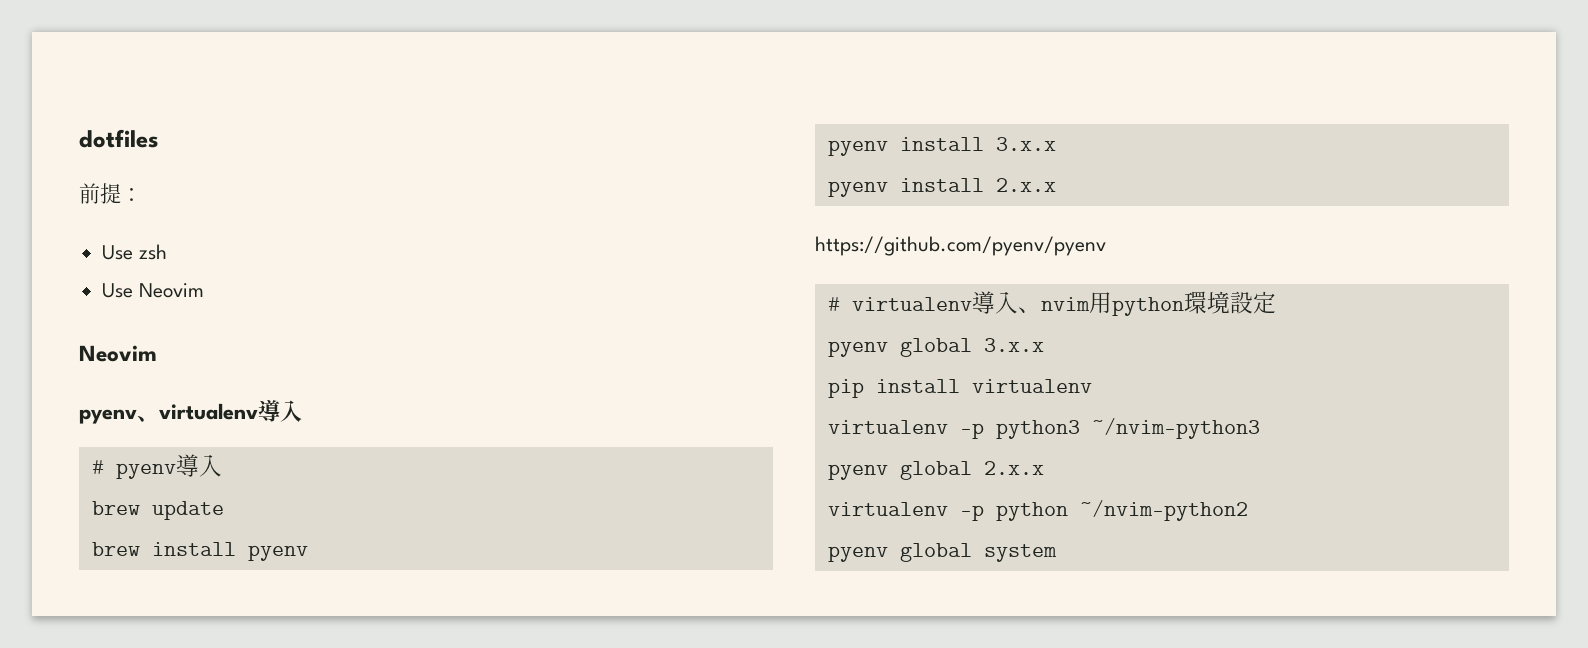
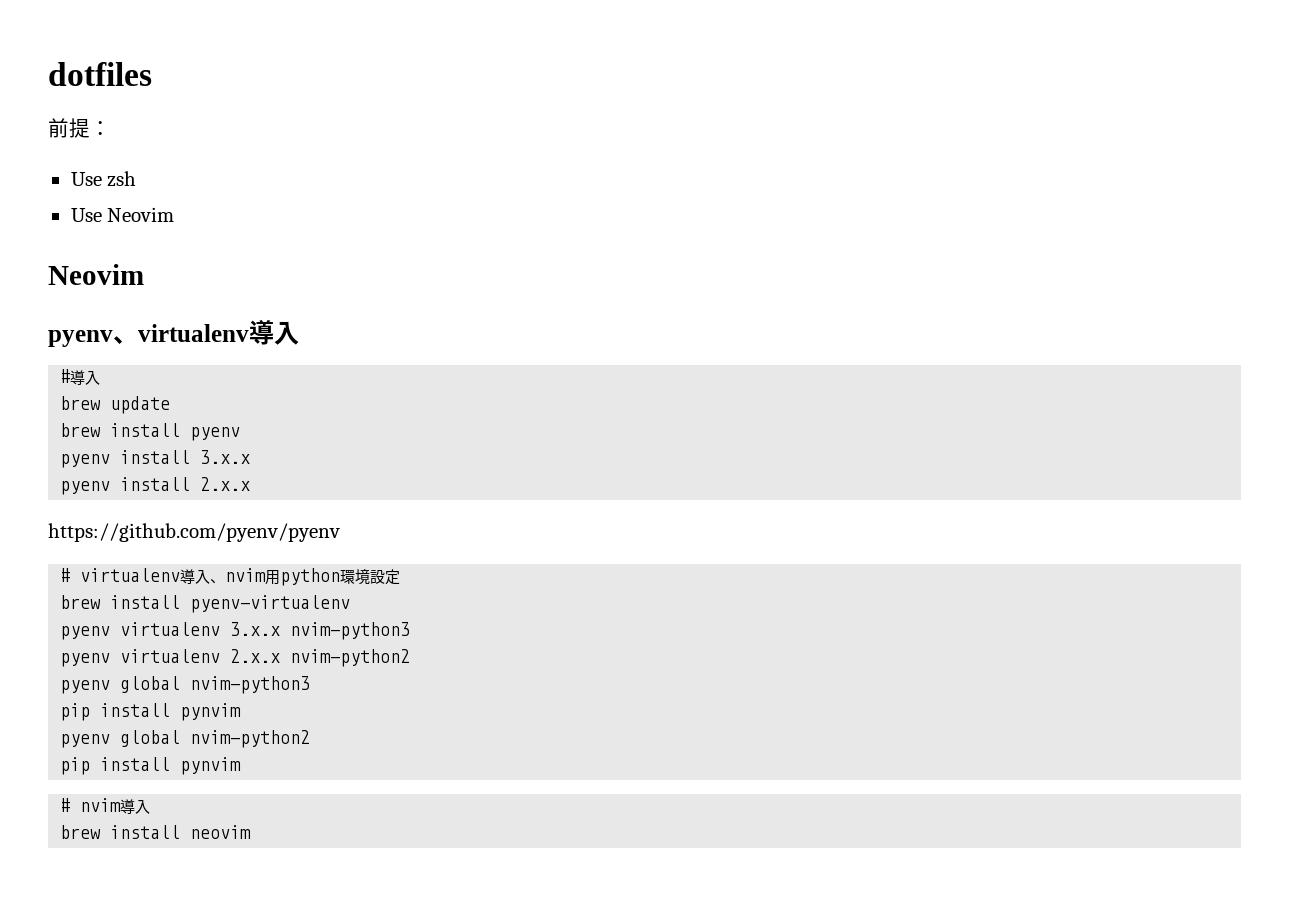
- # pyenv導入
+ #導入
- pyenv global 3.x.x
- pip install virtualenv
- virtualenv -p python3 ~/nvim-python3
- pyenv global 2.x.x
- virtualenv -p python ~/nvim-python2
- pyenv global system
+ brew install pyenv-virtualenv
+ pyenv virtualenv 3.x.x nvim-python3
+ pyenv virtualenv 2.x.x nvim-python2
+ pyenv global nvim-python3
+ pip install pynvim
+ pyenv global nvim-python2
+ pip install pynvim
+ # nvim導入
+ brew install neovim

